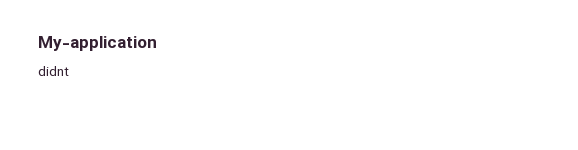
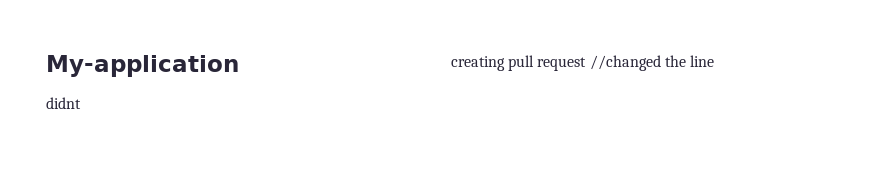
+ creating pull request //changed the line

